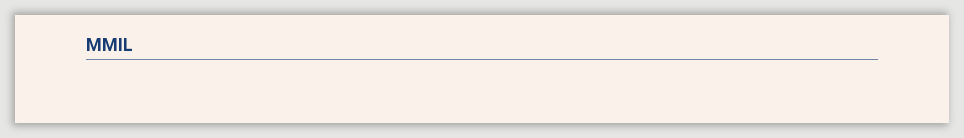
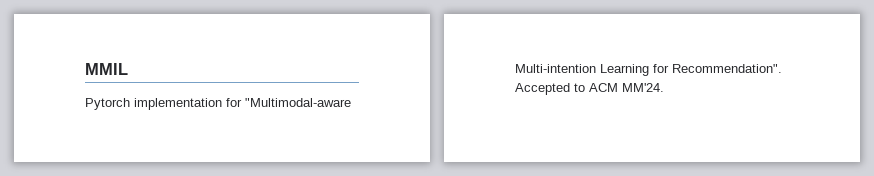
+ Pytorch implementation for "Multimodal-aware Multi-intention Learning for Recommendation". Accepted to ACM MM'24.

